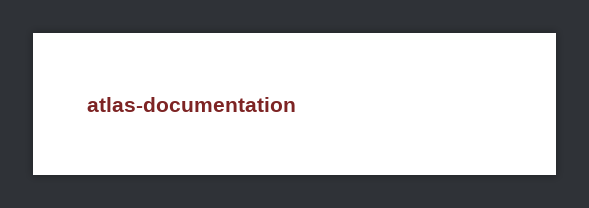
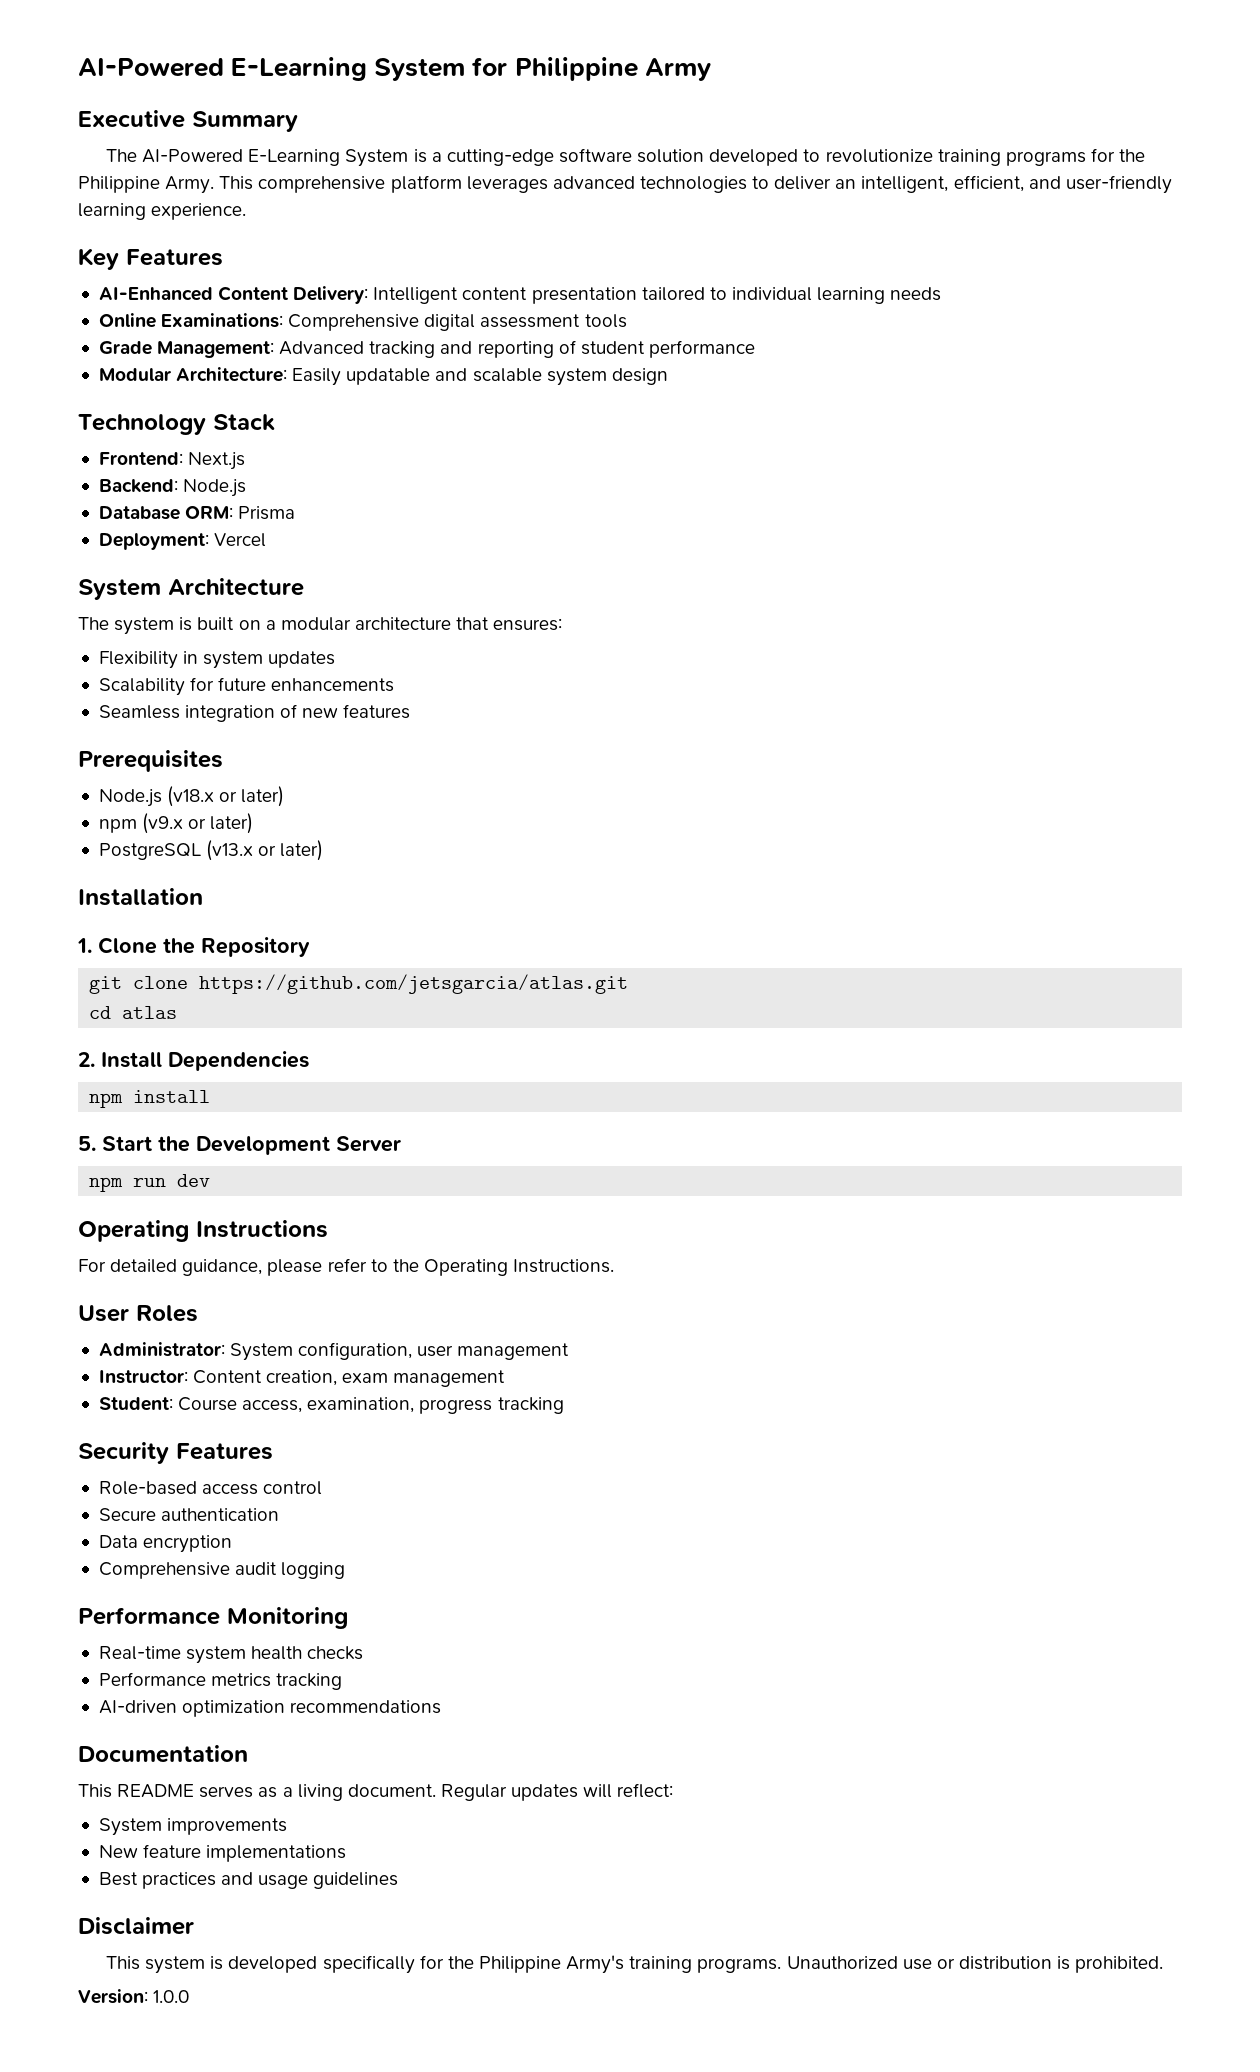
- atlas-documentation
+ AI-Powered E-Learning System for Philippine Army
+ Executive Summary
+ The AI-Powered E-Learning System is a cutting-edge software solution developed to revolutionize training programs for the Philippine Army. This comprehensive platform leverages advanced technologies to deliver an intelligent, efficient, and user-friendly learning experience.
+ Key Features
+ AI-Enhanced Content Delivery: Intelligent content presentation tailored to individual learning needs
+ Online Examinations: Comprehensive digital assessment tools
+ Grade Management: Advanced tracking and reporting of student performance
+ Modular Architecture: Easily updatable and scalable system design
+ Technology Stack
+ Frontend: Next.js
+ Backend: Node.js
+ Database ORM: Prisma
+ Deployment: Vercel
+ System Architecture
+ The system is built on a modular architecture that ensures:
+ Flexibility in system updates
+ Scalability for future enhancements
+ Seamless integration of new features
+ Prerequisites
+ Node.js (v18.x or later)
+ npm (v9.x or later)
+ PostgreSQL (v13.x or later)
+ Installation
+ 1. Clone the Repository
+ git clone https://github.com/jetsgarcia/atlas.git
+ cd atlas
+ 2. Install Dependencies
+ npm install
+ 5. Start the Development Server
+ npm run dev
+ Operating Instructions
+ For detailed guidance, please refer to the Operating Instructions.
+ User Roles
+ Administrator: System configuration, user management
+ Instructor: Content creation, exam management
+ Student: Course access, examination, progress tracking
+ Security Features
+ Role-based access control
+ Secure authentication
+ Data encryption
+ Comprehensive audit logging
+ Performance Monitoring
+ Real-time system health checks
+ Performance metrics tracking
+ AI-driven optimization recommendations
+ Documentation
+ This README serves as a living document. Regular updates will reflect:
+ System improvements
+ New feature implementations
+ Best practices and usage guidelines
+ Disclaimer
+ This system is developed specifically for the Philippine Army's training programs. Unauthorized use or distribution is prohibited.
+ Version: 1.0.0

